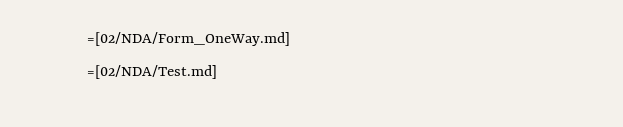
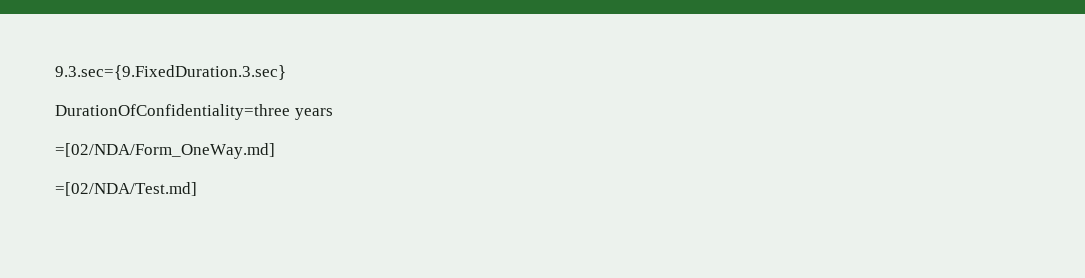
+ 9.3.sec={9.FixedDuration.3.sec}
+ DurationOfConfidentiality=three years

